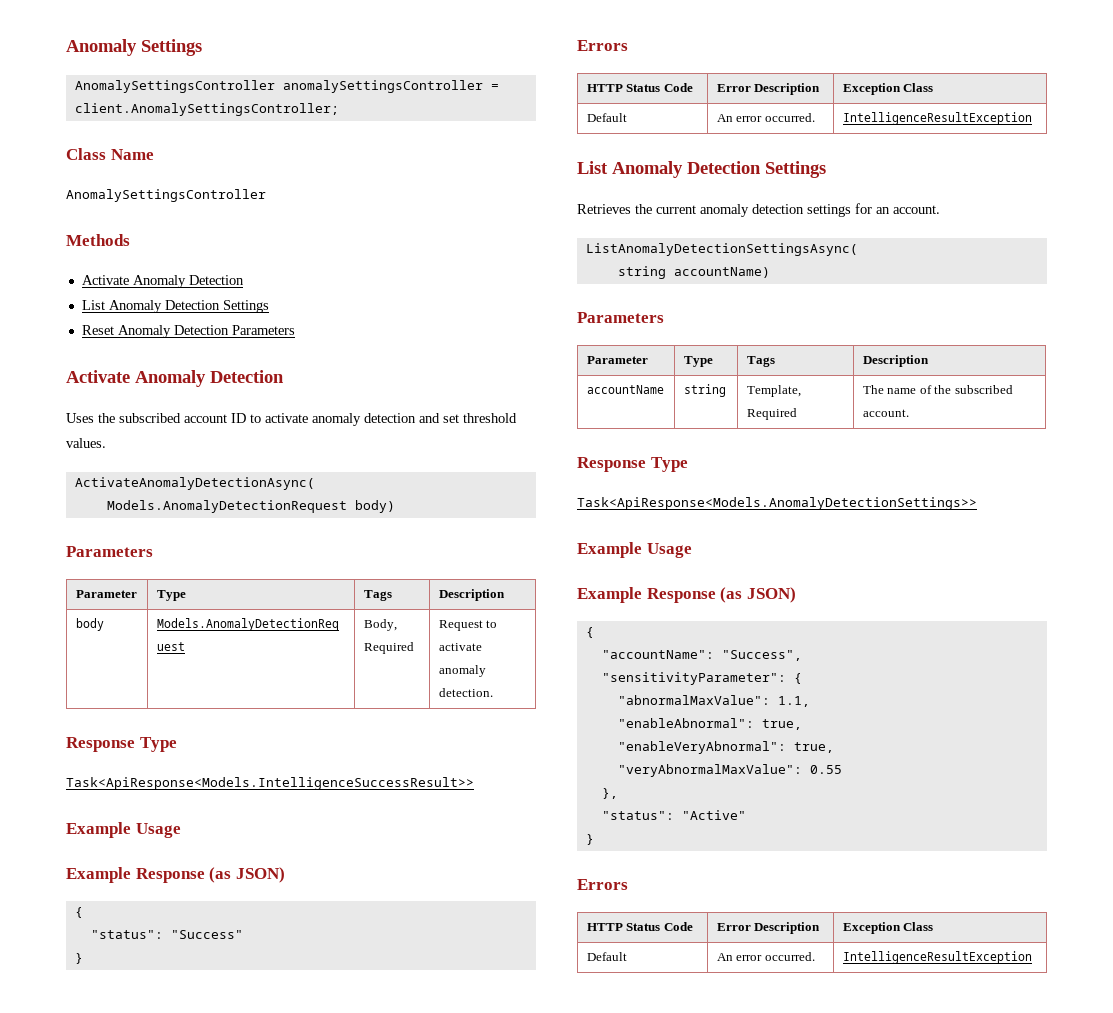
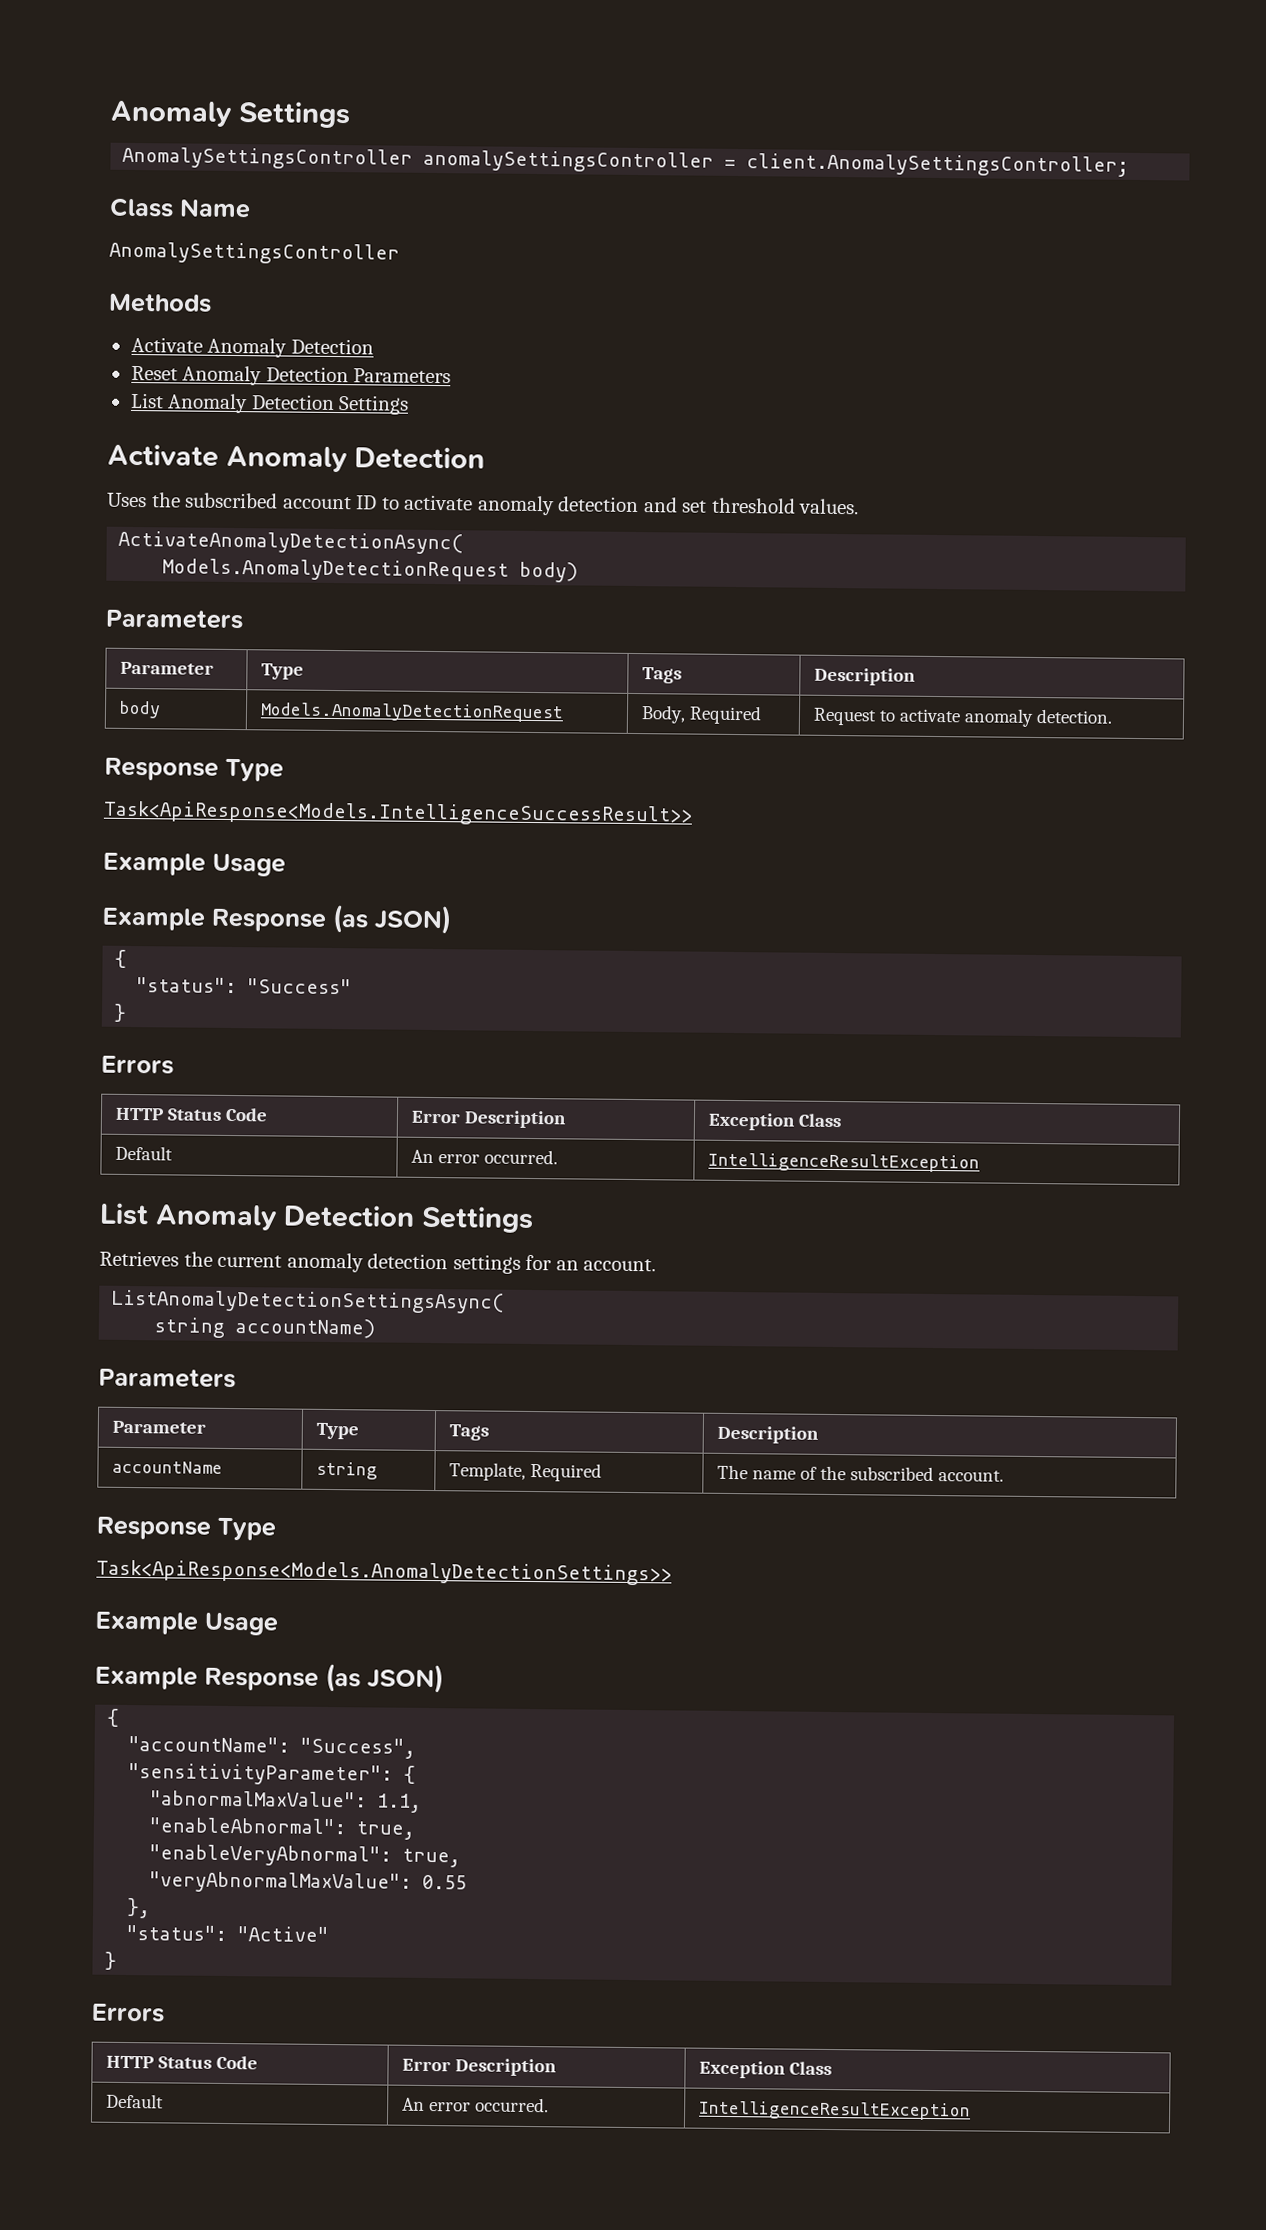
  Methods
  Activate Anomaly Detection
+ Reset Anomaly Detection Parameters
  List Anomaly Detection Settings
- Reset Anomaly Detection Parameters

